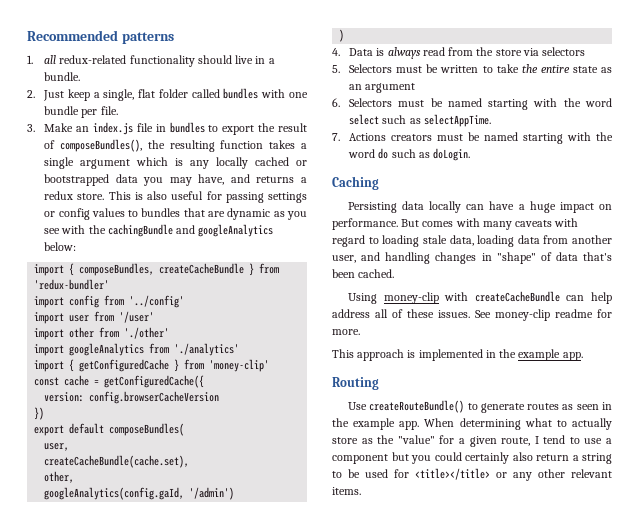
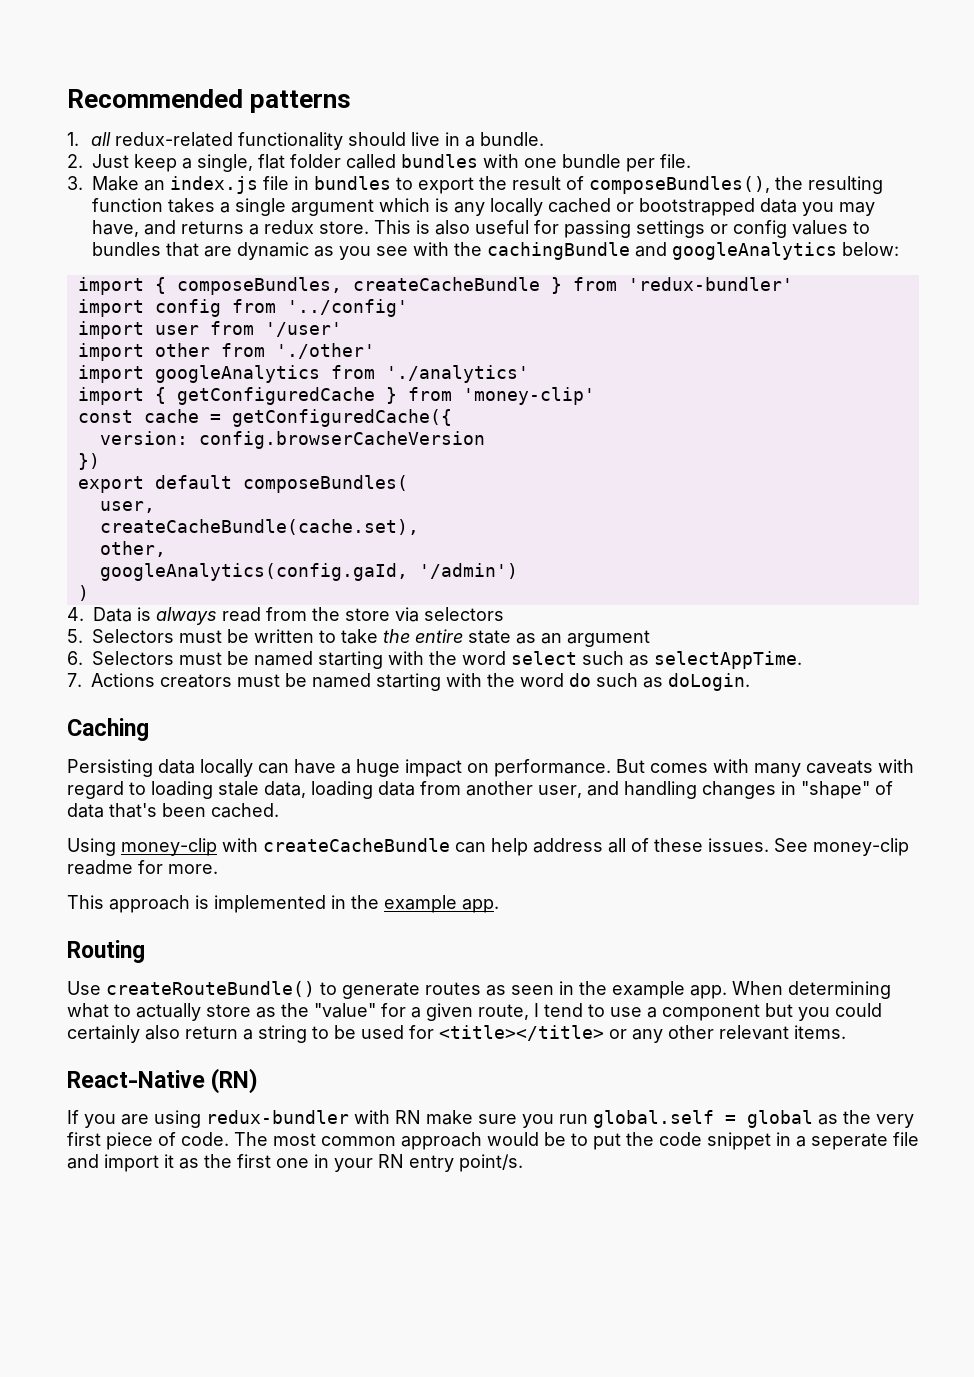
+ React-Native (RN)
+ If you are using redux-bundler with RN make sure you run global.self = global as the very first piece of code. The most common approach would be to put the code snippet in a seperate file and import it as the first one in your RN entry point/s.

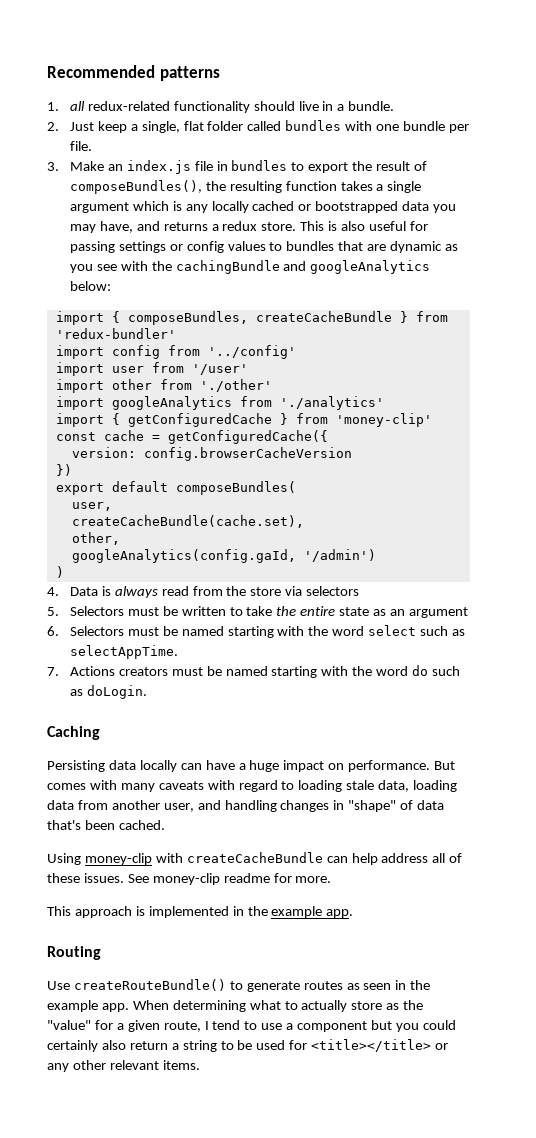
- React-Native (RN)
- If you are using redux-bundler with RN make sure you run global.self = global as the very first piece of code. The most common approach would be to put the code snippet in a seperate file and import it as the first one in your RN entry point/s.

